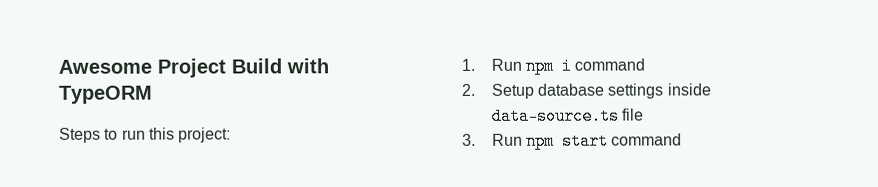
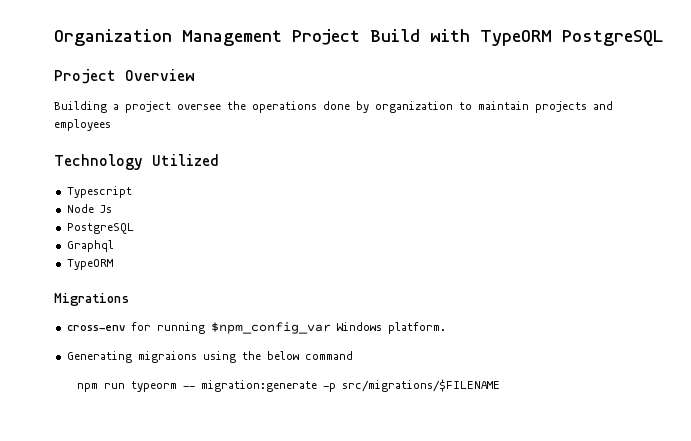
- Awesome Project Build with TypeORM
- Steps to run this project:
- 1. Run npm i command
- 2. Setup database settings inside data-source.ts file
- 3. Run npm start command
+ Organization Management Project Build with TypeORM PostgreSQL
+ Project Overview
+ Building a project oversee the operations done by organization to maintain projects and employees
+ Technology Utilized
+ Typescript
+ Node Js
+ PostgreSQL
+ Graphql
+ TypeORM
+ Migrations
+ cross-env for running $npm_config_var Windows platform.
+ Generating migraions using the below command
+ npm run typeorm -- migration:generate -p src/migrations/$FILENAME

